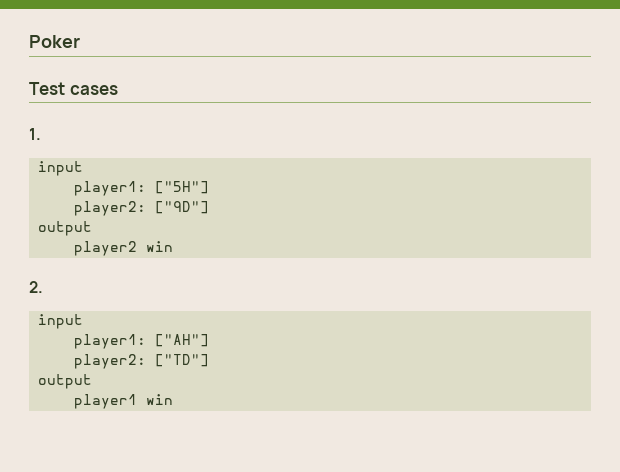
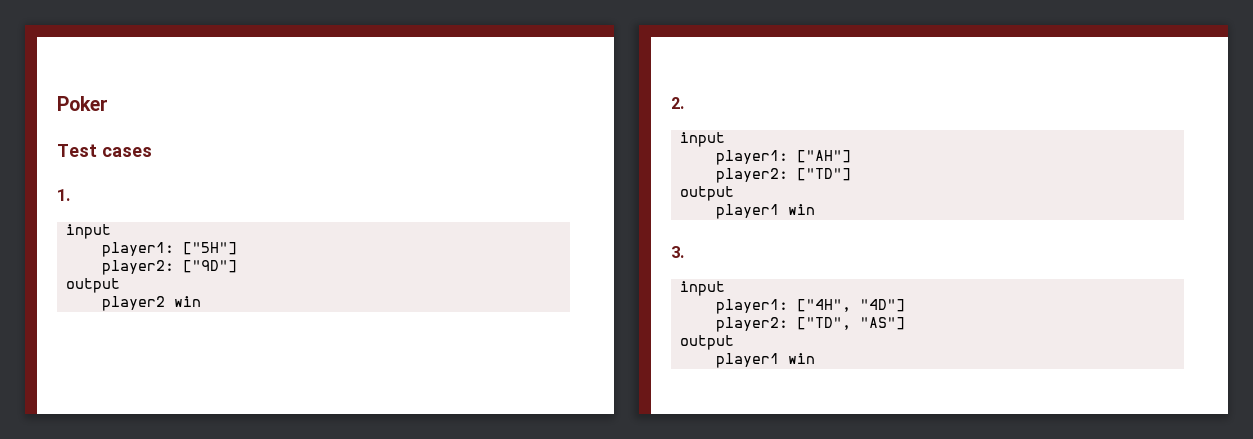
+ 3.
+ input
+ player1: ["4H", "4D"]
+ player2: ["TD", "AS"]
+ output
+ player1 win

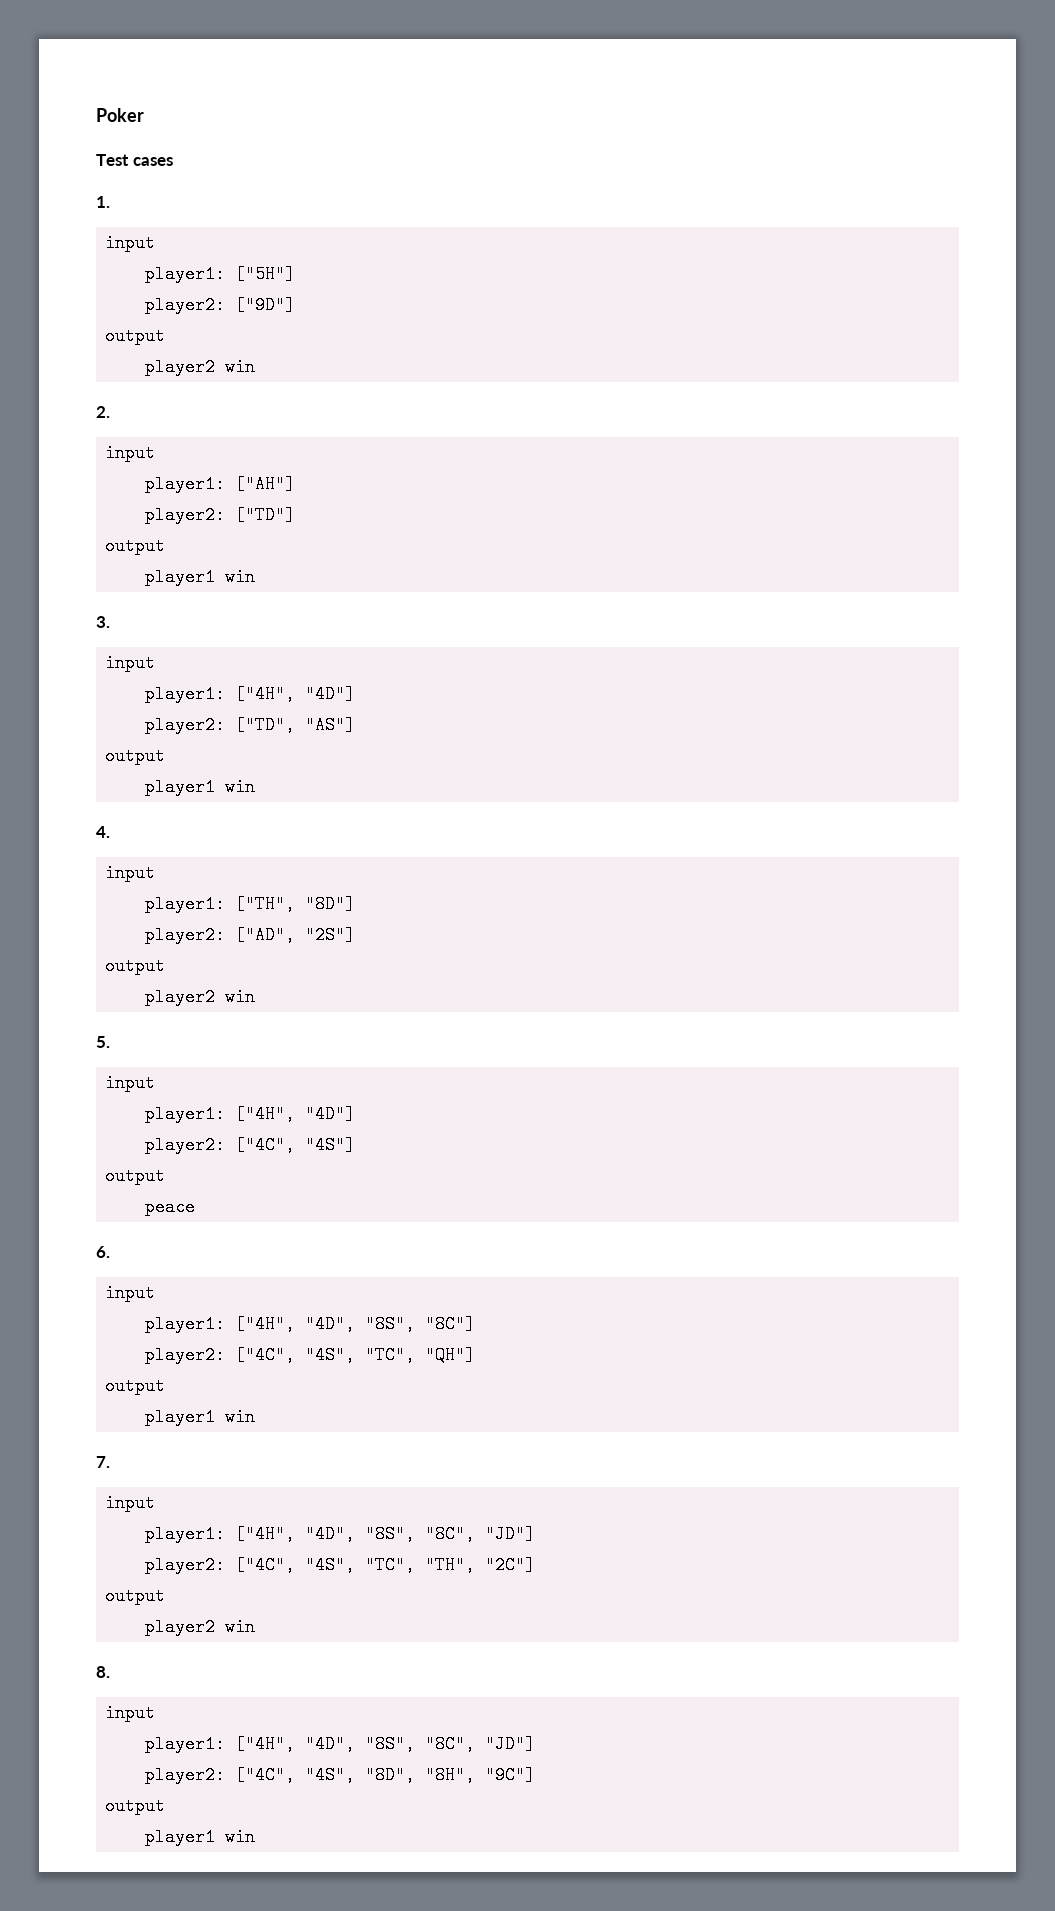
+ 4.
+ input
+ player1: ["TH", "8D"]
+ player2: ["AD", "2S"]
+ output
+ player2 win
+ 5.
+ input
+ player1: ["4H", "4D"]
+ player2: ["4C", "4S"]
+ output
+ peace
+ 6.
+ input
+ player1: ["4H", "4D", "8S", "8C"]
+ player2: ["4C", "4S", "TC", "QH"]
+ output
+ player1 win
+ 7.
+ input
+ player1: ["4H", "4D", "8S", "8C", "JD"]
+ player2: ["4C", "4S", "TC", "TH", "2C"]
+ output
+ player2 win
+ 8.
+ input
+ player1: ["4H", "4D", "8S", "8C", "JD"]
+ player2: ["4C", "4S", "8D", "8H", "9C"]
+ output
+ player1 win

